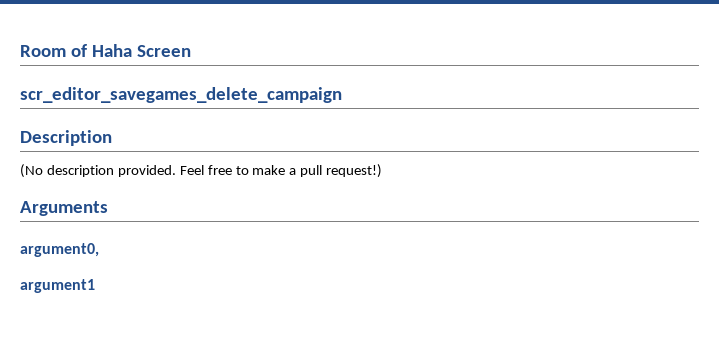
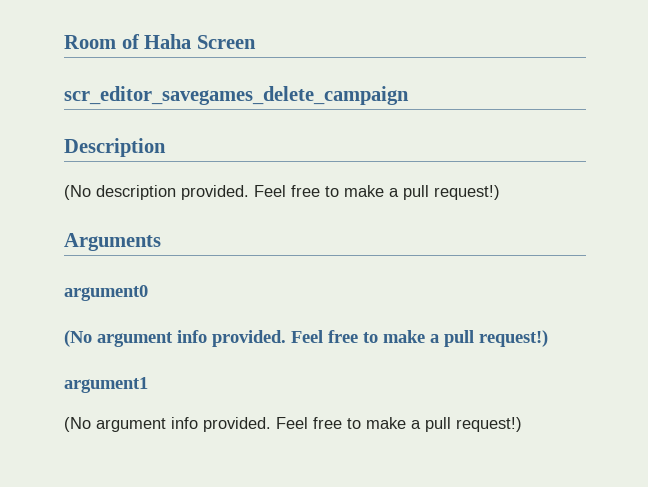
- argument0,
+ argument0
+ (No argument info provided. Feel free to make a pull request!)
  argument1
+ (No argument info provided. Feel free to make a pull request!)

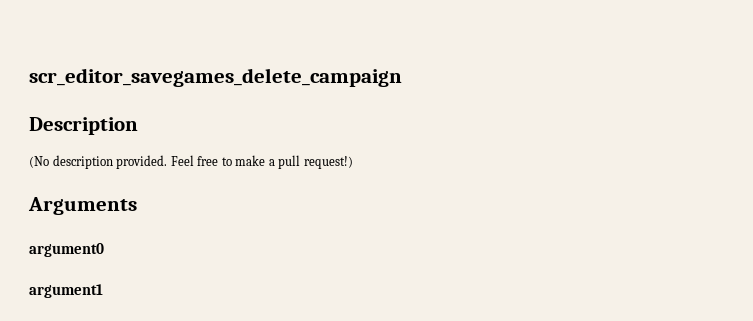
- Room of Haha Screen
  argument0
- (No argument info provided. Feel free to make a pull request!)
  argument1
- (No argument info provided. Feel free to make a pull request!)

